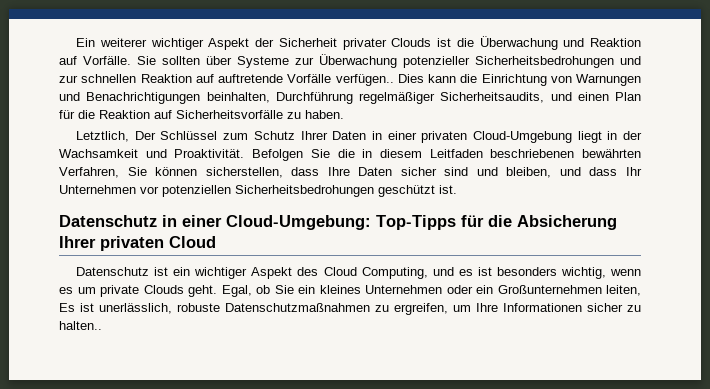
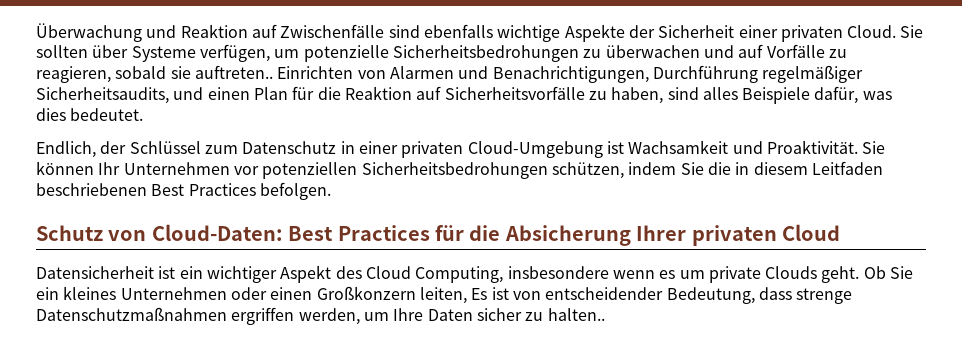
- Ein weiterer wichtiger Aspekt der Sicherheit privater Clouds ist die Überwachung und Reaktion auf Vorfälle. Sie sollten über Systeme zur Überwachung potenzieller Sicherheitsbedrohungen und zur schnellen Reaktion auf auftretende Vorfälle verfügen.. Dies kann die Einrichtung von Warnungen und Benachrichtigungen beinhalten, Durchführung regelmäßiger Sicherheitsaudits, und einen Plan für die Reaktion auf Sicherheitsvorfälle zu haben.
- Letztlich, Der Schlüssel zum Schutz Ihrer Daten in einer privaten Cloud-Umgebung liegt in der Wachsamkeit und Proaktivität. Befolgen Sie die in diesem Leitfaden beschriebenen bewährten Verfahren, Sie können sicherstellen, dass Ihre Daten sicher sind und bleiben, und dass Ihr Unternehmen vor potenziellen Sicherheitsbedrohungen geschützt ist.
- Datenschutz in einer Cloud-Umgebung: Top-Tipps für die Absicherung Ihrer privaten Cloud
+ Überwachung und Reaktion auf Zwischenfälle sind ebenfalls wichtige Aspekte der Sicherheit einer privaten Cloud. Sie sollten über Systeme verfügen, um potenzielle Sicherheitsbedrohungen zu überwachen und auf Vorfälle zu reagieren, sobald sie auftreten.. Einrichten von Alarmen und Benachrichtigungen, Durchführung regelmäßiger Sicherheitsaudits, und einen Plan für die Reaktion auf Sicherheitsvorfälle zu haben, sind alles Beispiele dafür, was dies bedeutet.
+ Endlich, der Schlüssel zum Datenschutz in einer privaten Cloud-Umgebung ist Wachsamkeit und Proaktivität. Sie können Ihr Unternehmen vor potenziellen Sicherheitsbedrohungen schützen, indem Sie die in diesem Leitfaden beschriebenen Best Practices befolgen.
+ Schutz von Cloud-Daten: Best Practices für die Absicherung Ihrer privaten Cloud
- Datenschutz ist ein wichtiger Aspekt des Cloud Computing, und es ist besonders wichtig, wenn es um private Clouds geht.
+ Datensicherheit ist ein wichtiger Aspekt des Cloud Computing, insbesondere wenn es um private Clouds geht.
- Egal, ob Sie ein kleines Unternehmen oder ein Großunternehmen leiten, Es ist unerlässlich, robuste Datenschutzmaßnahmen zu ergreifen, um Ihre Informationen sicher zu halten..
+ Ob Sie ein kleines Unternehmen oder einen Großkonzern leiten, Es ist von entscheidender Bedeutung, dass strenge Datenschutzmaßnahmen ergriffen werden, um Ihre Daten sicher zu halten..

